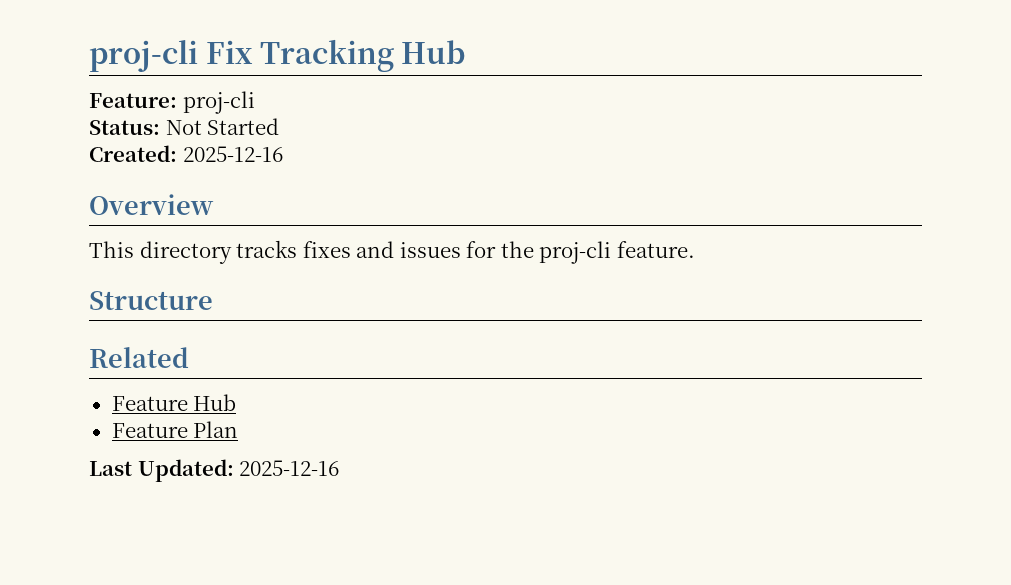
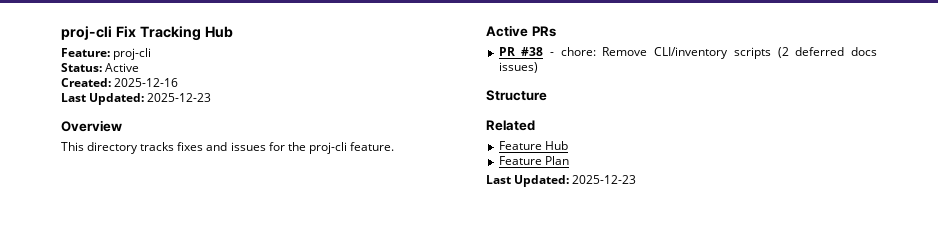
- Status: Not Started
+ Status: Active
  Created: 2025-12-16
+ Last Updated: 2025-12-23
+ Active PRs
+ PR #38 - chore: Remove CLI/inventory scripts (2 deferred docs issues)
  Feature Plan
- Last Updated: 2025-12-16
+ Last Updated: 2025-12-23

